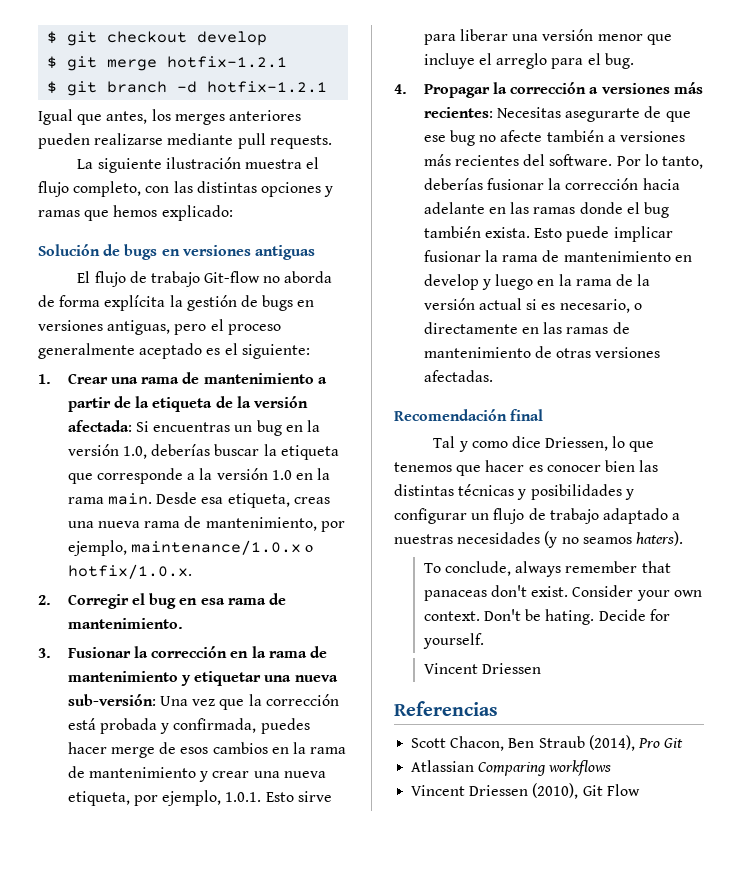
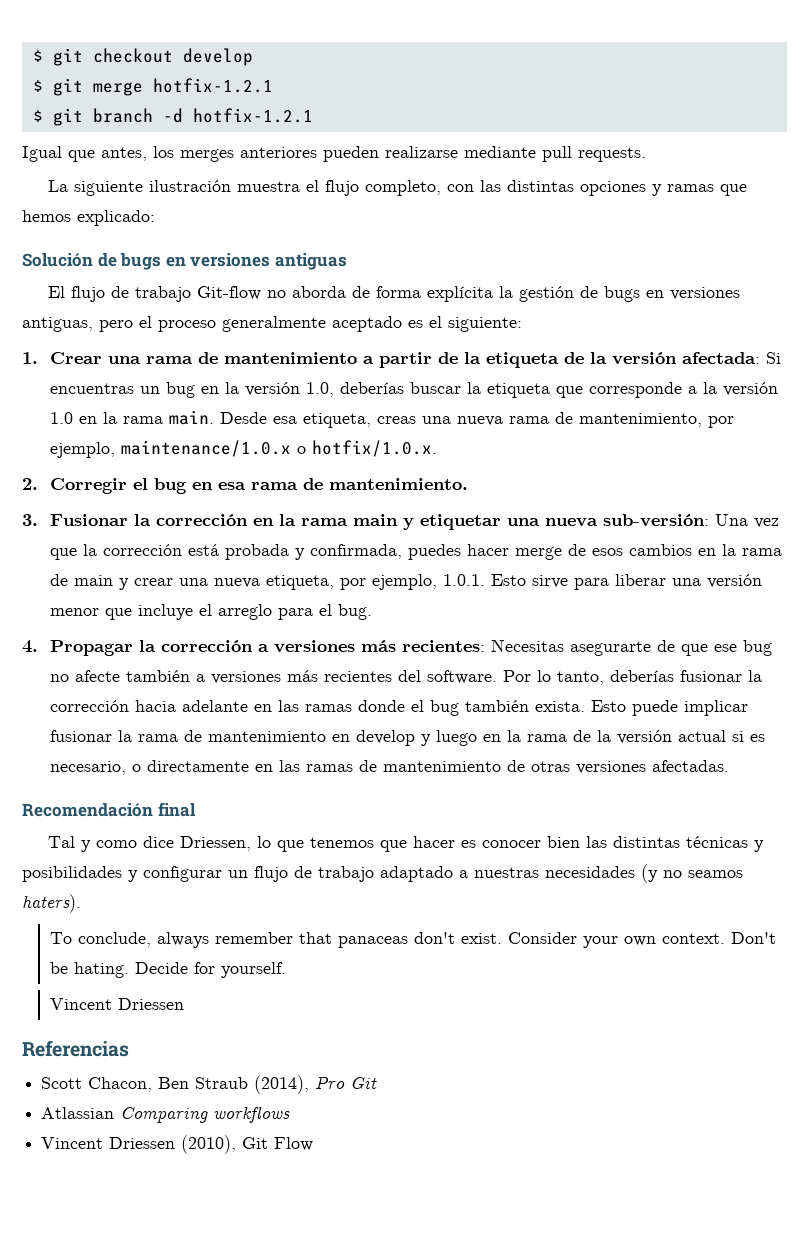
- 3. Fusionar la corrección en la rama de mantenimiento y etiquetar una nueva sub-versión: Una vez que la corrección está probada y confirmada, puedes hacer merge de esos cambios en la rama de mantenimiento y crear una nueva etiqueta, por ejemplo, 1.0.1. Esto sirve para liberar una versión menor que incluye el arreglo para el bug.
+ 3. Fusionar la corrección en la rama main y etiquetar una nueva sub-versión: Una vez que la corrección está probada y confirmada, puedes hacer merge de esos cambios en la rama de main y crear una nueva etiqueta, por ejemplo, 1.0.1. Esto sirve para liberar una versión menor que incluye el arreglo para el bug.

